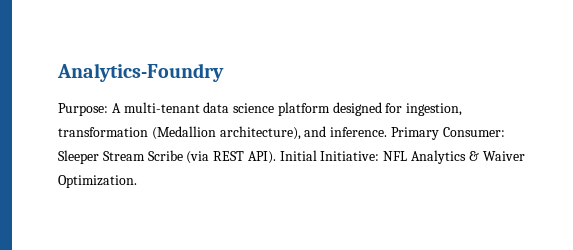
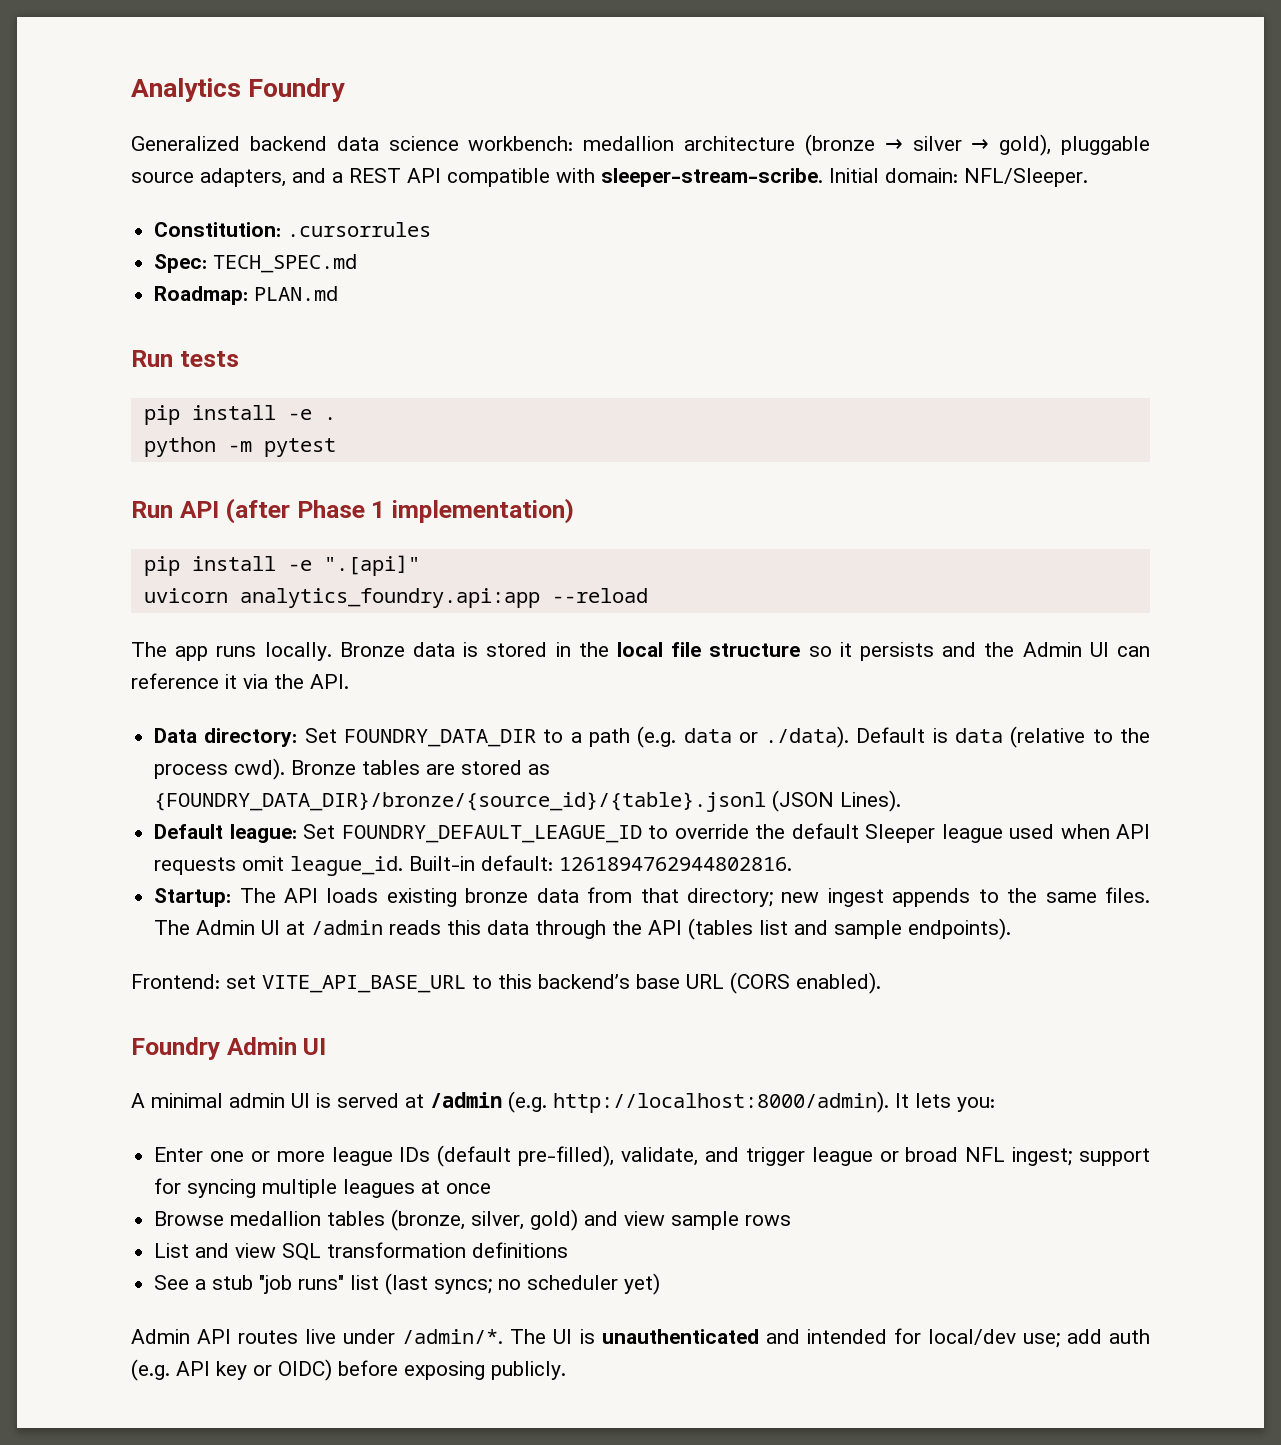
- Analytics-Foundry
- Purpose: A multi-tenant data science platform designed for ingestion, transformation (Medallion architecture), and inference. Primary Consumer: Sleeper Stream Scribe (via REST API). Initial Initiative: NFL Analytics & Waiver Optimization.
+ Analytics Foundry
+ Generalized backend data science workbench: medallion architecture (bronze → silver → gold), pluggable source adapters, and a REST API compatible with sleeper-stream-scribe. Initial domain: NFL/Sleeper.
+ Constitution: .cursorrules
+ Spec: TECH_SPEC.md
+ Roadmap: PLAN.md
+ Run tests
+ pip install -e .
+ python -m pytest
+ Run API (after Phase 1 implementation)
+ pip install -e ".[api]"
+ uvicorn analytics_foundry.api:app --reload
+ The app runs locally. Bronze data is stored in the local file structure so it persists and the Admin UI can reference it via the API.
+ Data directory: Set FOUNDRY_DATA_DIR to a path (e.g. data or ./data). Default is data (relative to the process cwd). Bronze tables are stored as {FOUNDRY_DATA_DIR}/bronze/{source_id}/{table}.jsonl (JSON Lines).
+ Default league: Set FOUNDRY_DEFAULT_LEAGUE_ID to override the default Sleeper league used when API requests omit league_id. Built-in default: 1261894762944802816.
+ Startup: The API loads existing bronze data from that directory; new ingest appends to the same files. The Admin UI at /admin reads this data through the API (tables list and sample endpoints).
+ Frontend: set VITE_API_BASE_URL to this backend’s base URL (CORS enabled).
+ Foundry Admin UI
+ A minimal admin UI is served at /admin (e.g. http://localhost:8000/admin). It lets you:
+ Enter one or more league IDs (default pre-filled), validate, and trigger league or broad NFL ingest; support for syncing multiple leagues at once
+ Browse medallion tables (bronze, silver, gold) and view sample rows
+ List and view SQL transformation definitions
+ See a stub "job runs" list (last syncs; no scheduler yet)
+ Admin API routes live under /admin/*. The UI is unauthenticated and intended for local/dev use; add auth (e.g. API key or OIDC) before exposing publicly.

